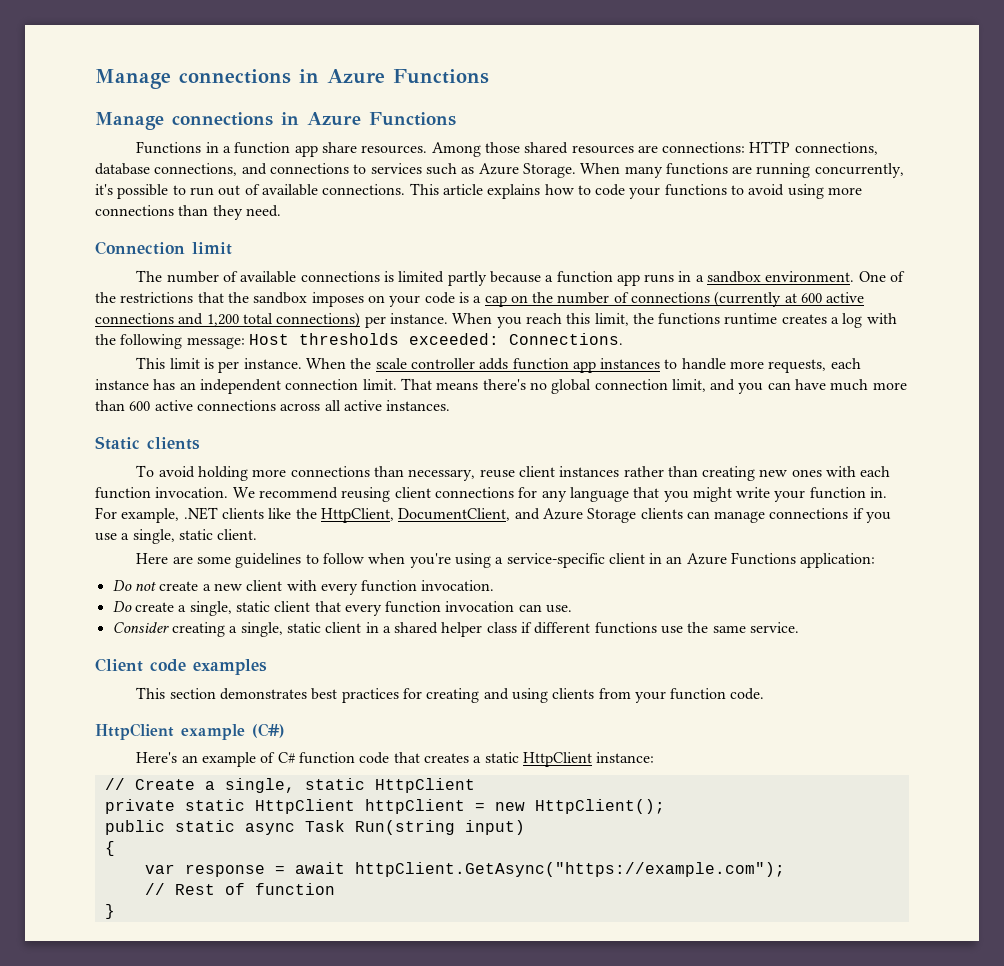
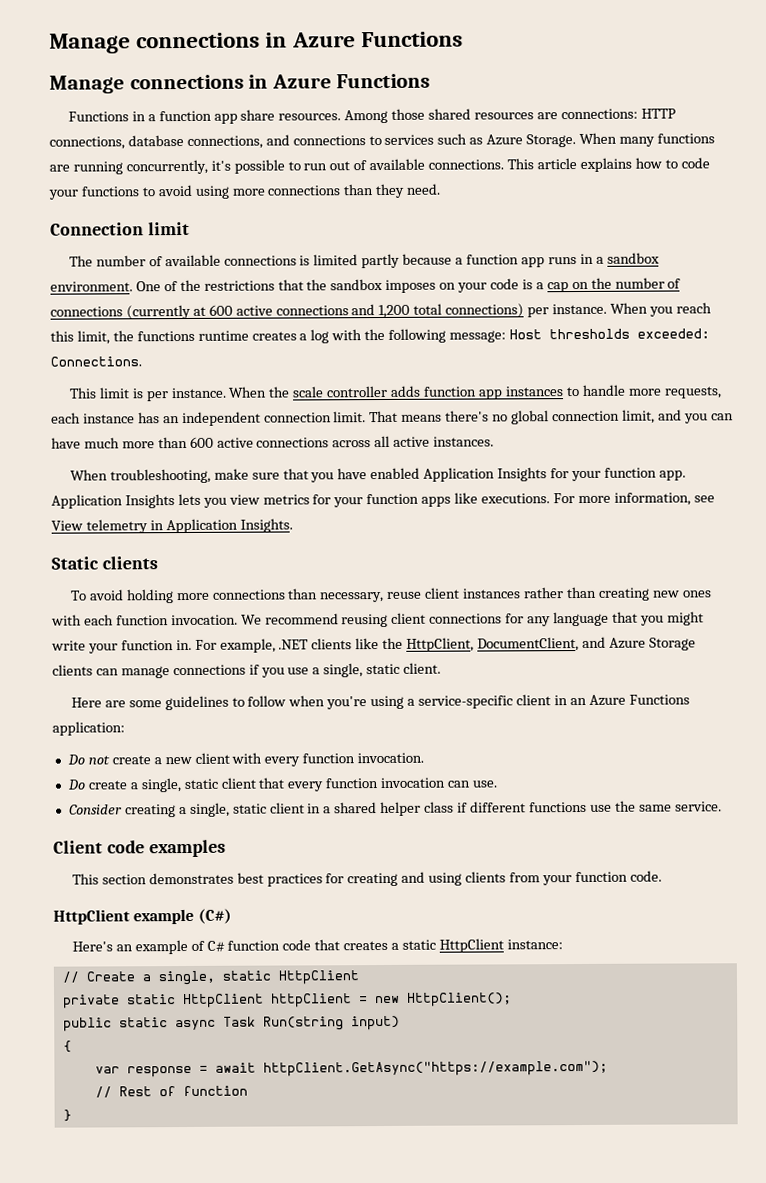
+ When troubleshooting, make sure that you have enabled Application Insights for your function app. Application Insights lets you view metrics for your function apps like executions. For more information, see View telemetry in Application Insights.

